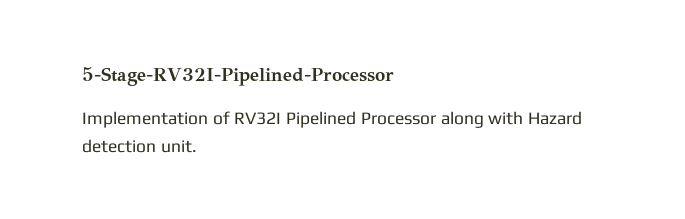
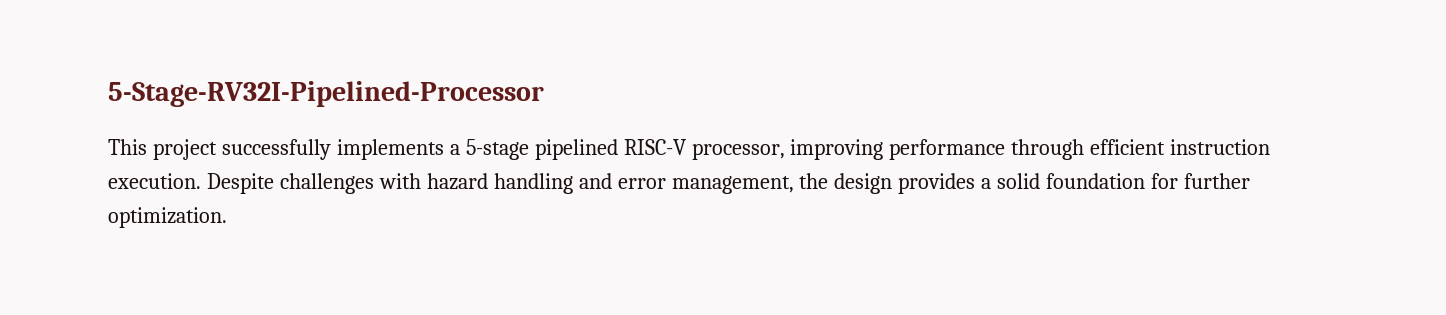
- Implementation of RV32I Pipelined Processor along with Hazard detection unit.
+ This project successfully implements a 5-stage pipelined RISC-V processor, improving performance through efficient instruction execution. Despite challenges with hazard handling and error management, the design provides a solid foundation for further optimization.

